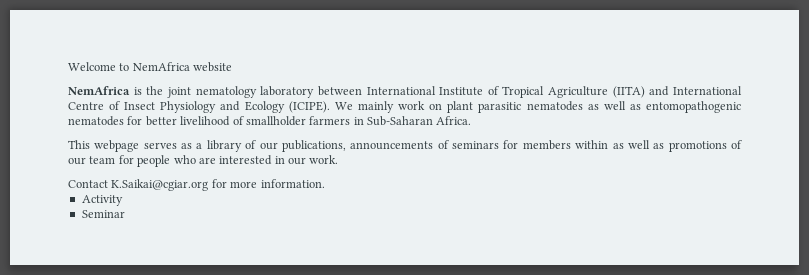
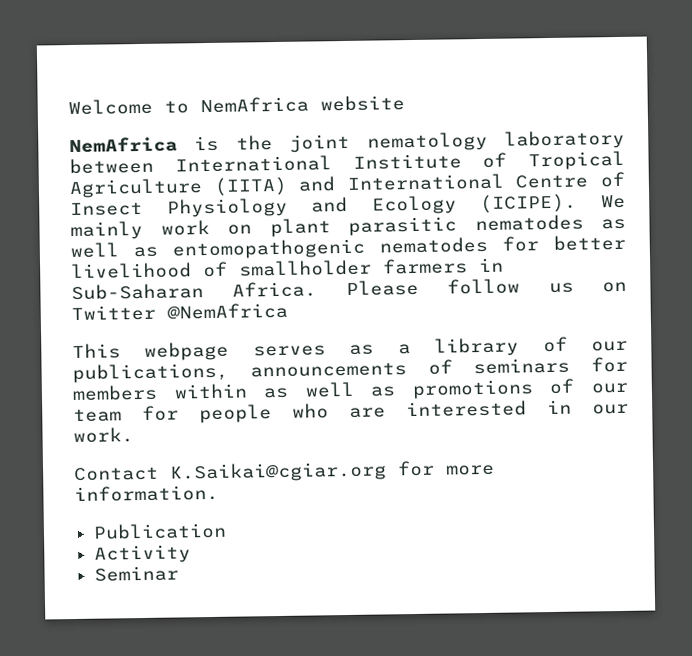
+ Please follow us on Twitter @NemAfrica
+ Publication

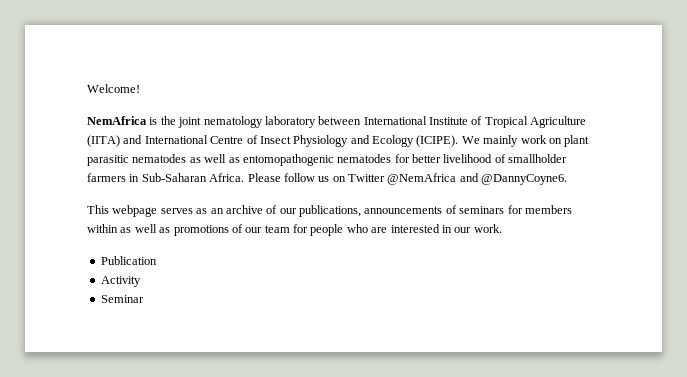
- Welcome to NemAfrica website
+ Welcome!
- Please follow us on Twitter @NemAfrica
+ Please follow us on Twitter @NemAfrica and @DannyCoyne6.
- This webpage serves as a library of our publications, announcements of seminars for members within as well as promotions of our team for people who are interested in our work.
+ This webpage serves as an archive of our publications, announcements of seminars for members within as well as promotions of our team for people who are interested in our work.
- Contact K.Saikai@cgiar.org for more information.

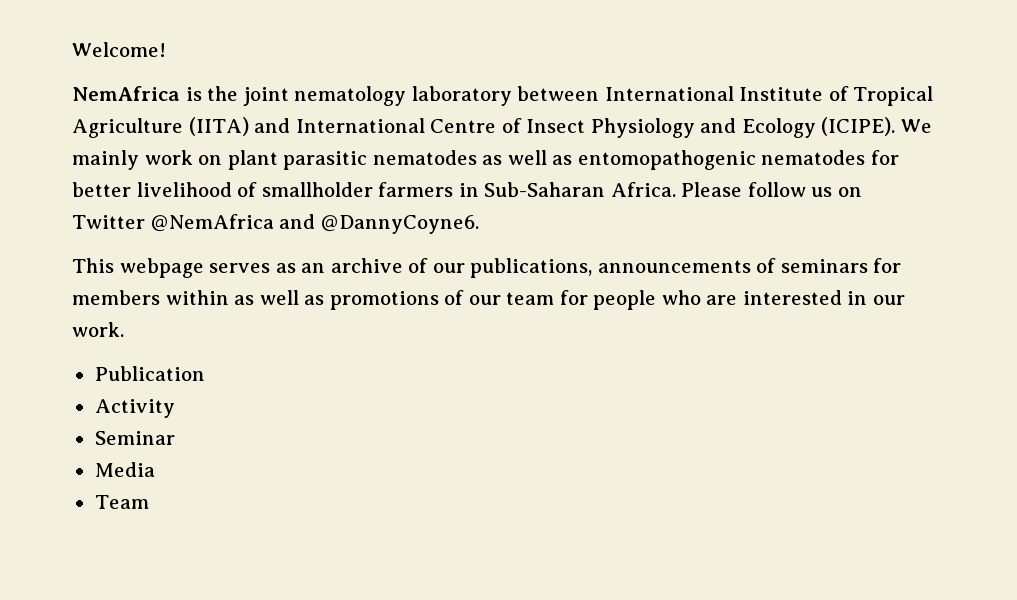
+ Media
+ Team

